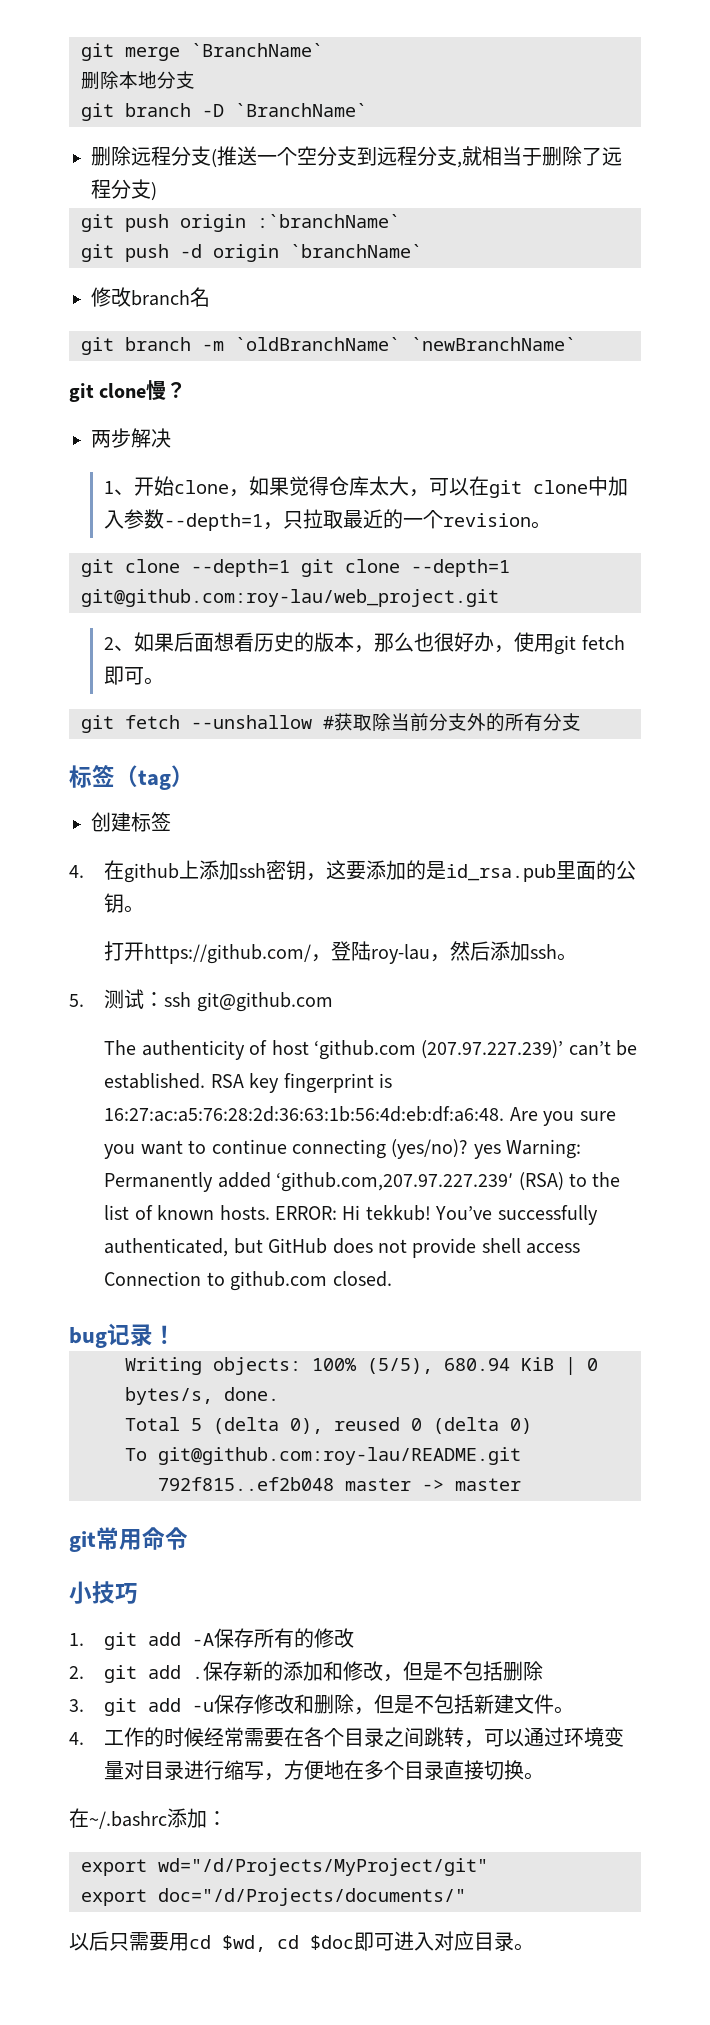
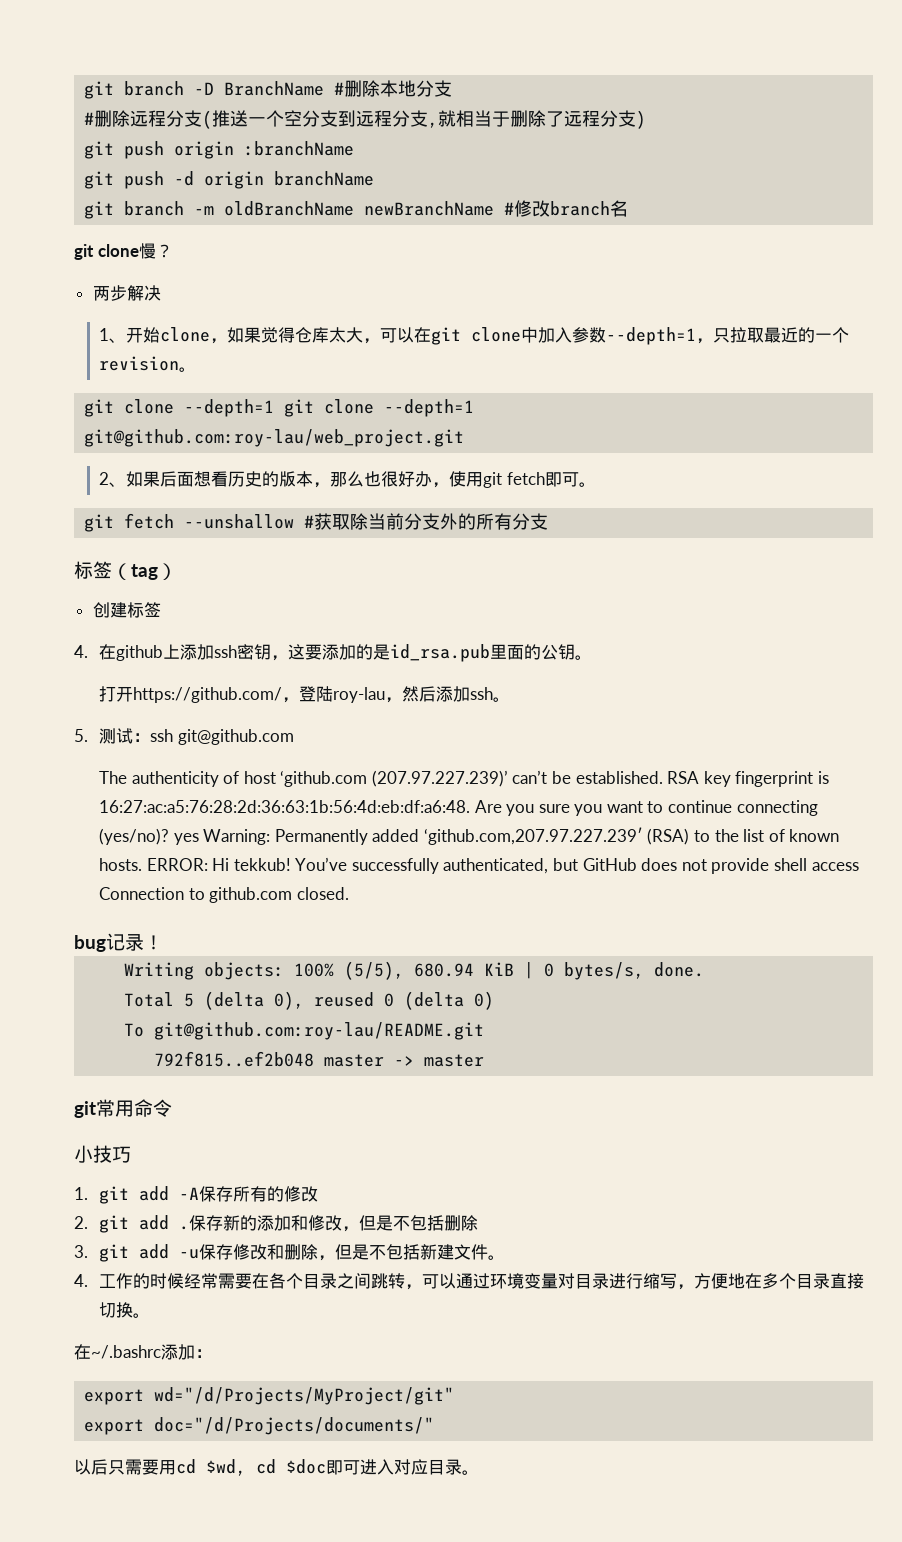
- git merge `BranchName`
- 删除本地分支
+ git branch -D BranchName #删除本地分支
- git branch -D `BranchName`
- 删除远程分支(推送一个空分支到远程分支,就相当于删除了远程分支)
+ #删除远程分支(推送一个空分支到远程分支,就相当于删除了远程分支)
- git push origin :`branchName`
+ git push origin :branchName
- git push -d origin `branchName`
- 修改branch名
- git branch -m `oldBranchName` `newBranchName`
+ git push -d origin branchName
+ git branch -m oldBranchName newBranchName #修改branch名

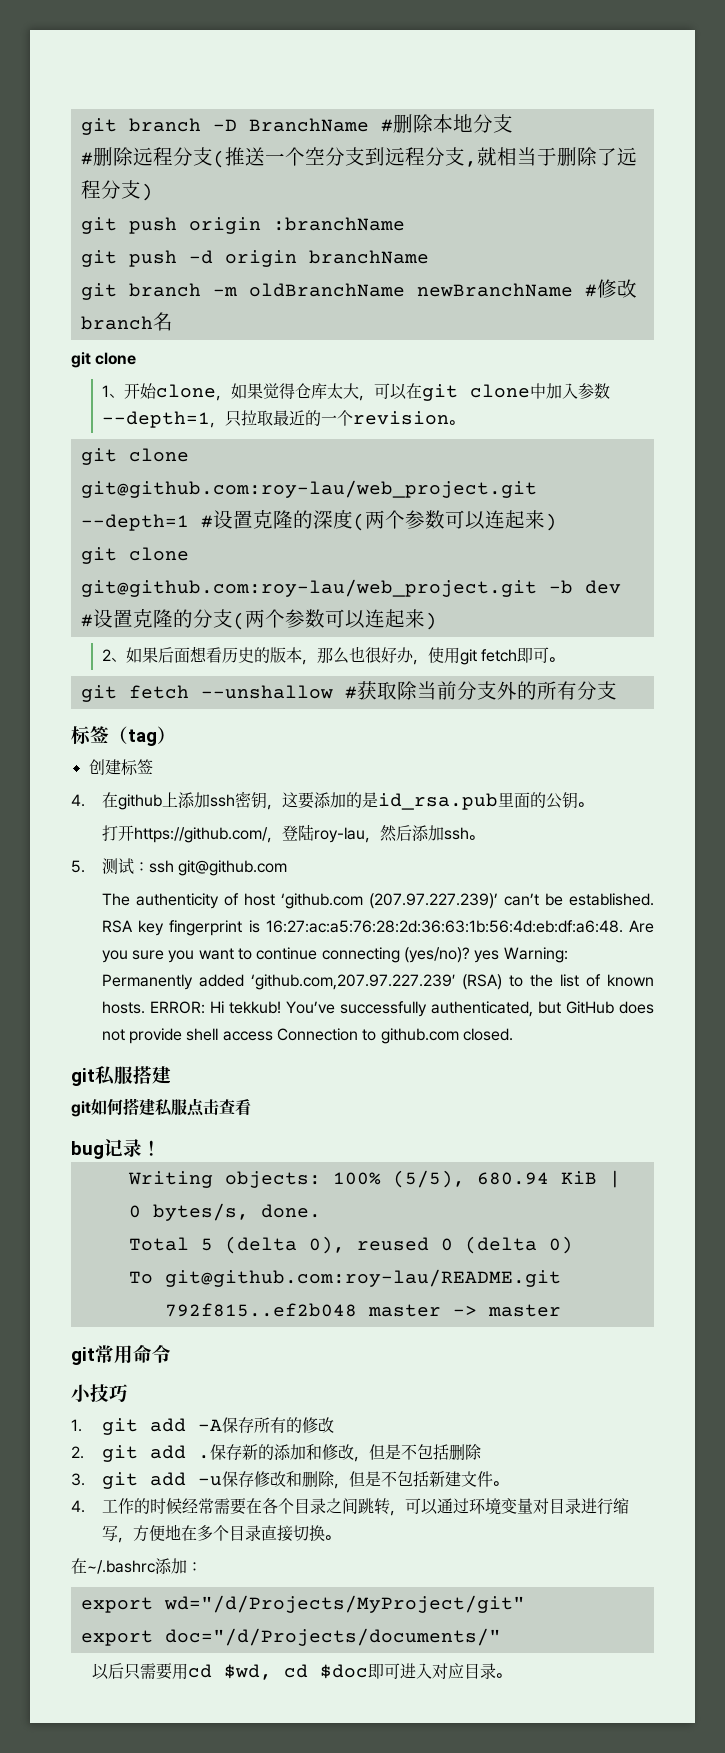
  git branch -m oldBranchName newBranchName #修改branch名
- git clone慢？
- 两步解决
+ git clone
- git clone --depth=1 git clone --depth=1 git@github.com:roy-lau/web_project.git
+ git clone git@github.com:roy-lau/web_project.git --depth=1 #设置克隆的深度(两个参数可以连起来)
+ git clone git@github.com:roy-lau/web_project.git -b dev #设置克隆的分支(两个参数可以连起来)
+ git私服搭建
+ git如何搭建私服点击查看

